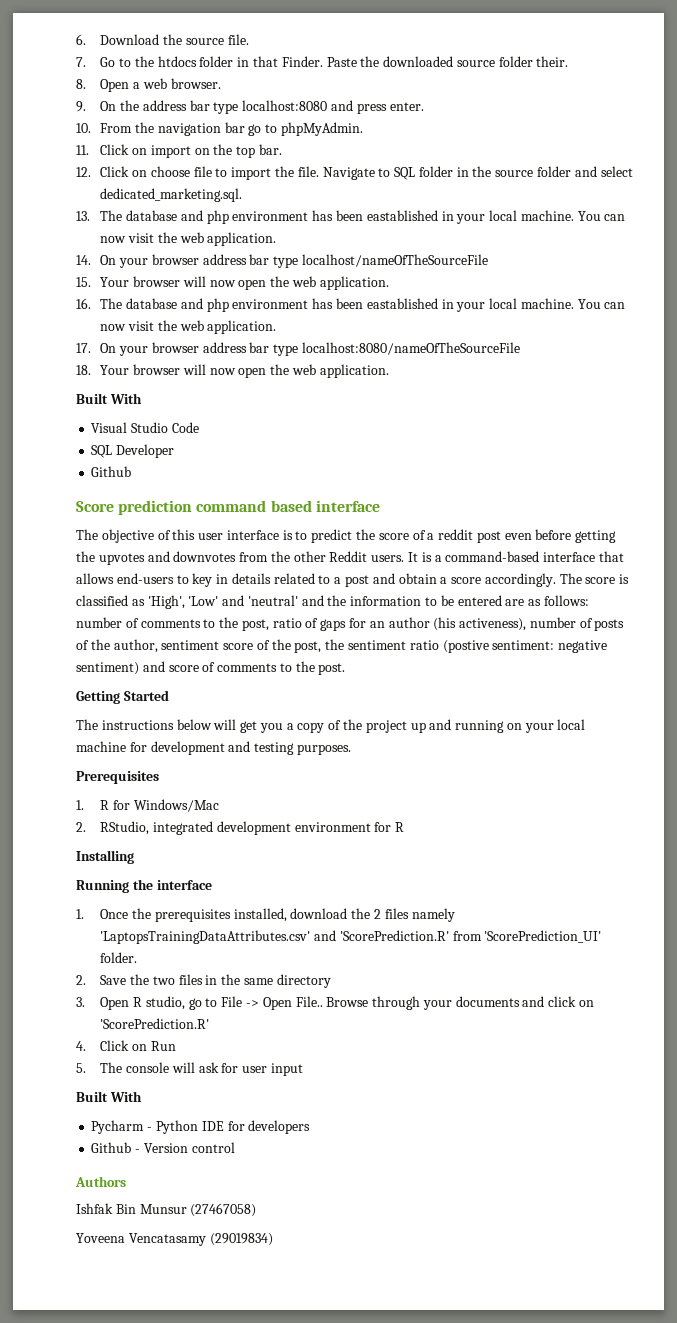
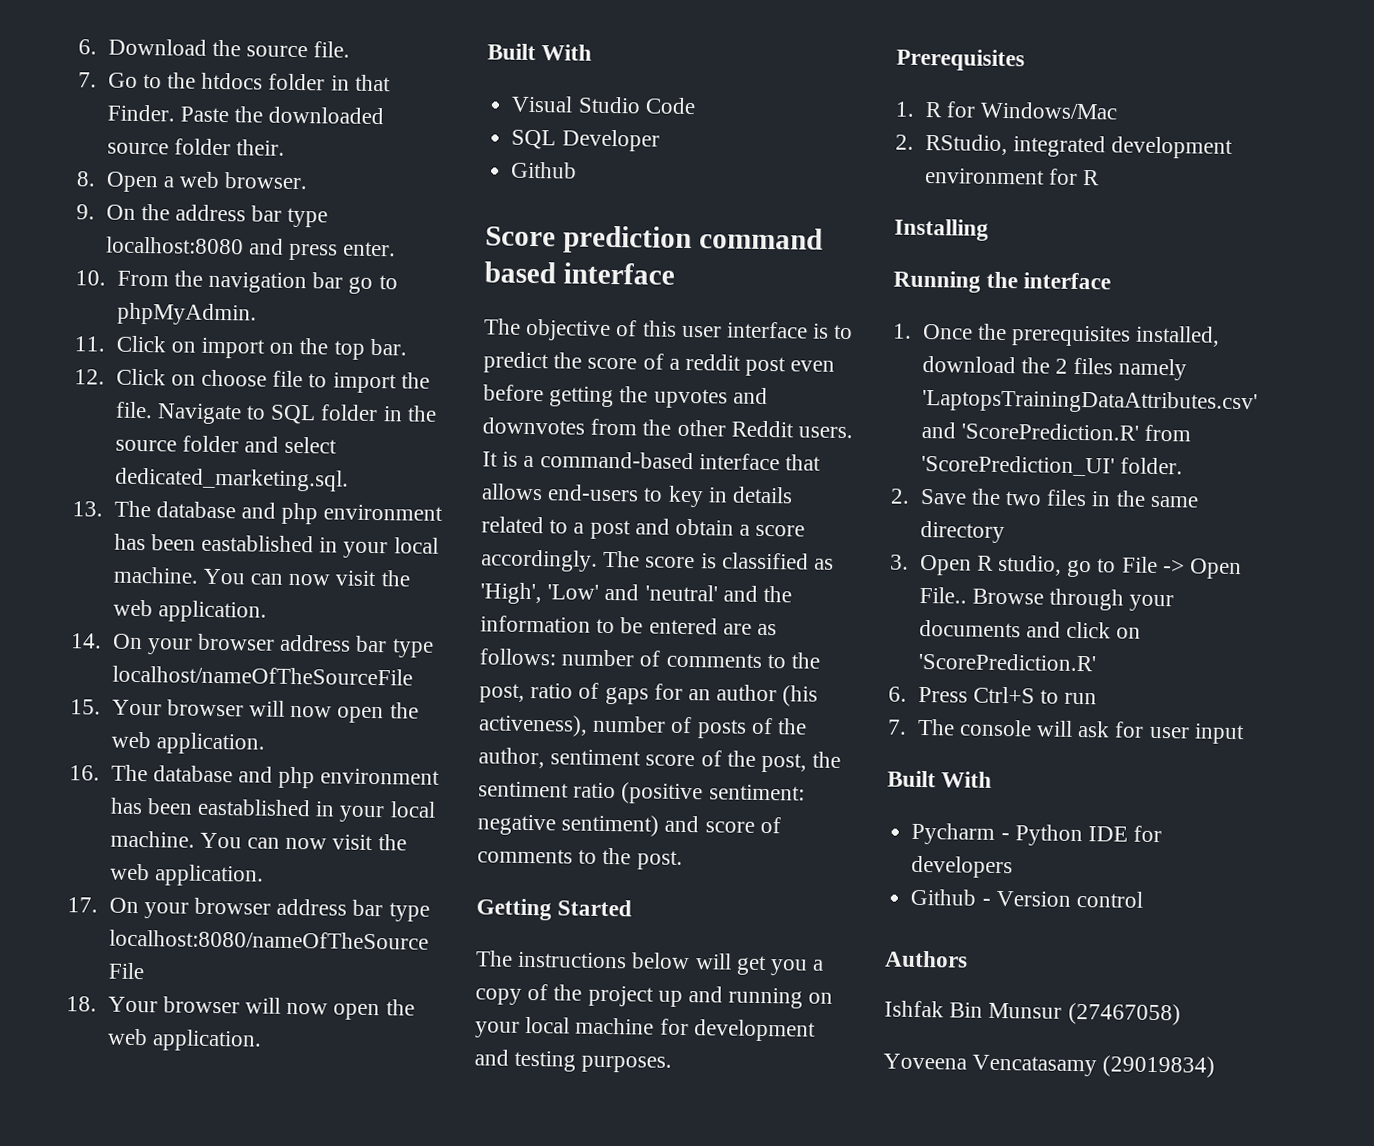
- The score is classified as 'High', 'Low' and 'neutral' and the information to be entered are as follows: number of comments to the post, ratio of gaps for an author (his activeness), number of posts of the author, sentiment score of the post, the sentiment ratio (postive sentiment: negative sentiment) and score of comments to the post.
+ The score is classified as 'High', 'Low' and 'neutral' and the information to be entered are as follows: number of comments to the post, ratio of gaps for an author (his activeness), number of posts of the author, sentiment score of the post, the sentiment ratio (positive sentiment: negative sentiment) and score of comments to the post.
- 4. Click on Run
- 5. The console will ask for user input
+ 6. Press Ctrl+S to run
+ 7. The console will ask for user input

